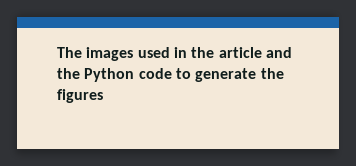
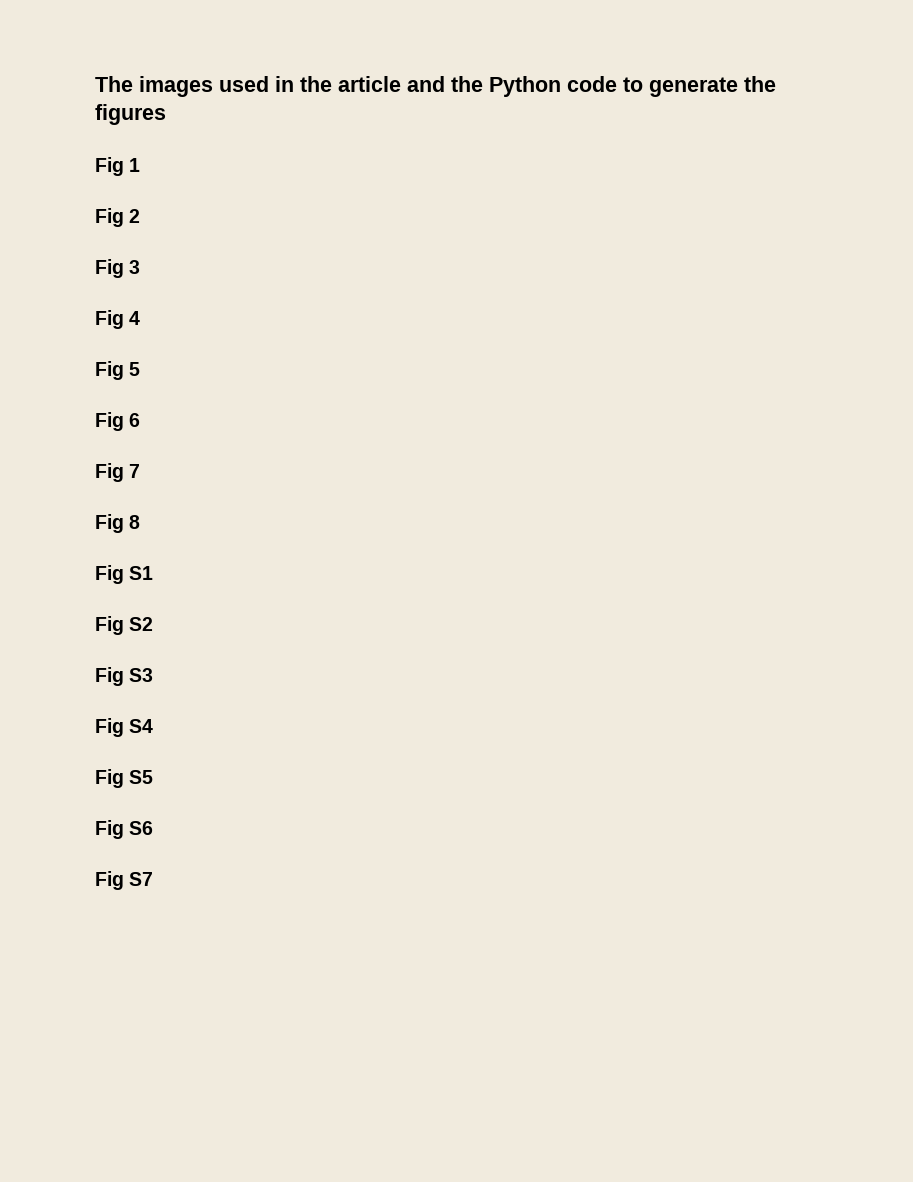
+ Fig 1
+ Fig 2
+ Fig 3
+ Fig 4
+ Fig 5
+ Fig 6
+ Fig 7
+ Fig 8
+ Fig S1
+ Fig S2
+ Fig S3
+ Fig S4
+ Fig S5
+ Fig S6
+ Fig S7

